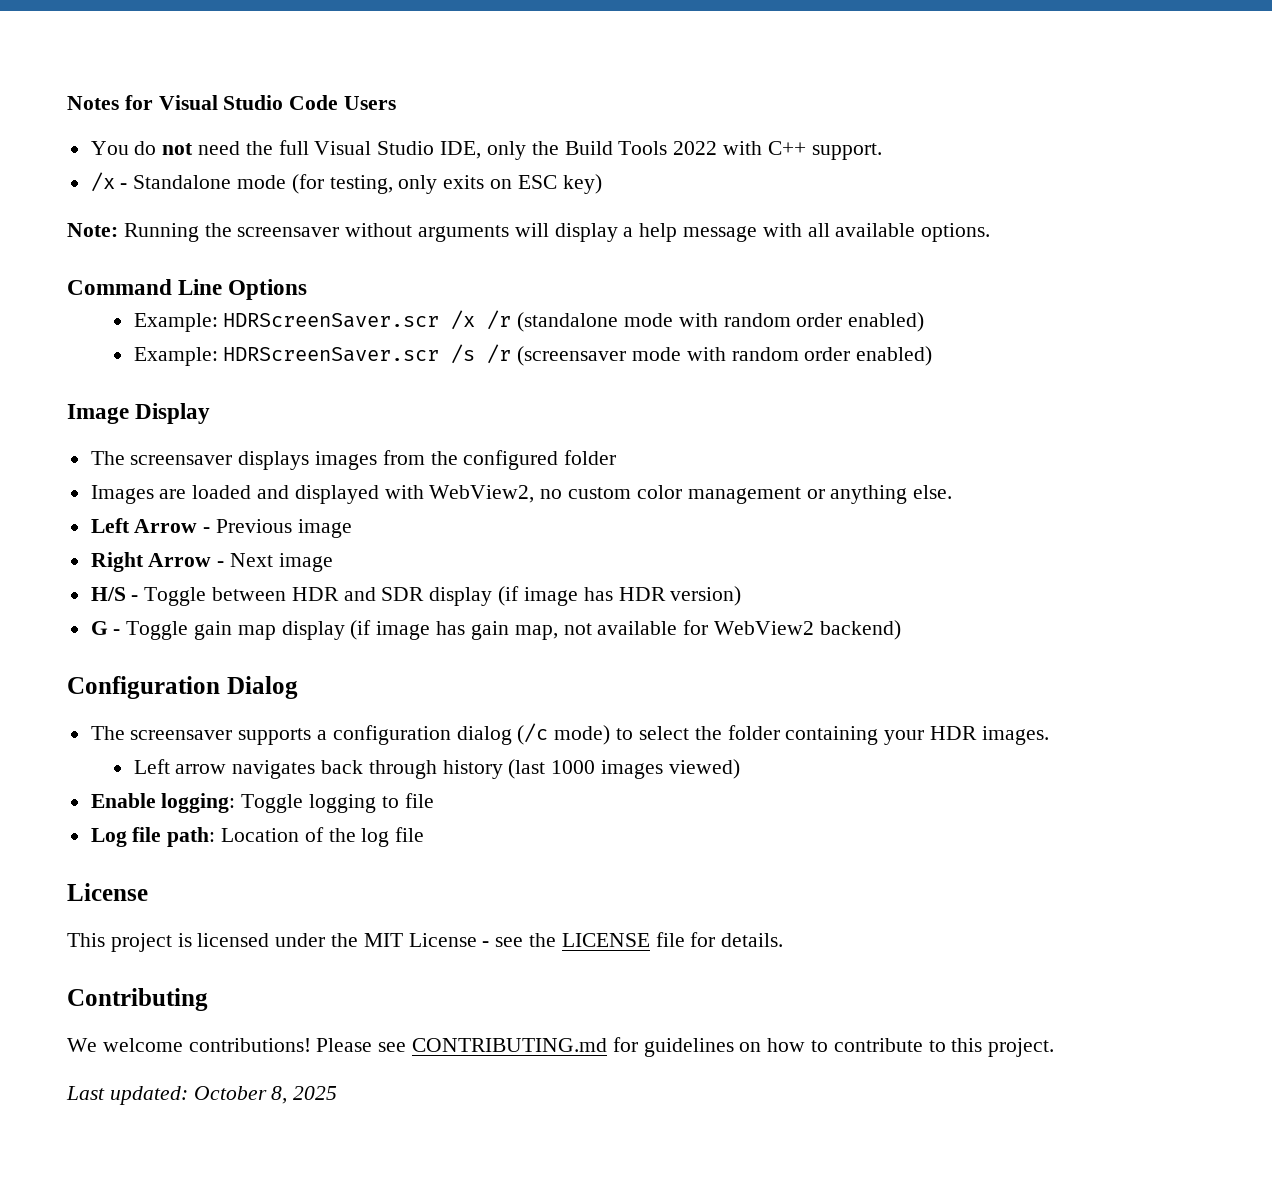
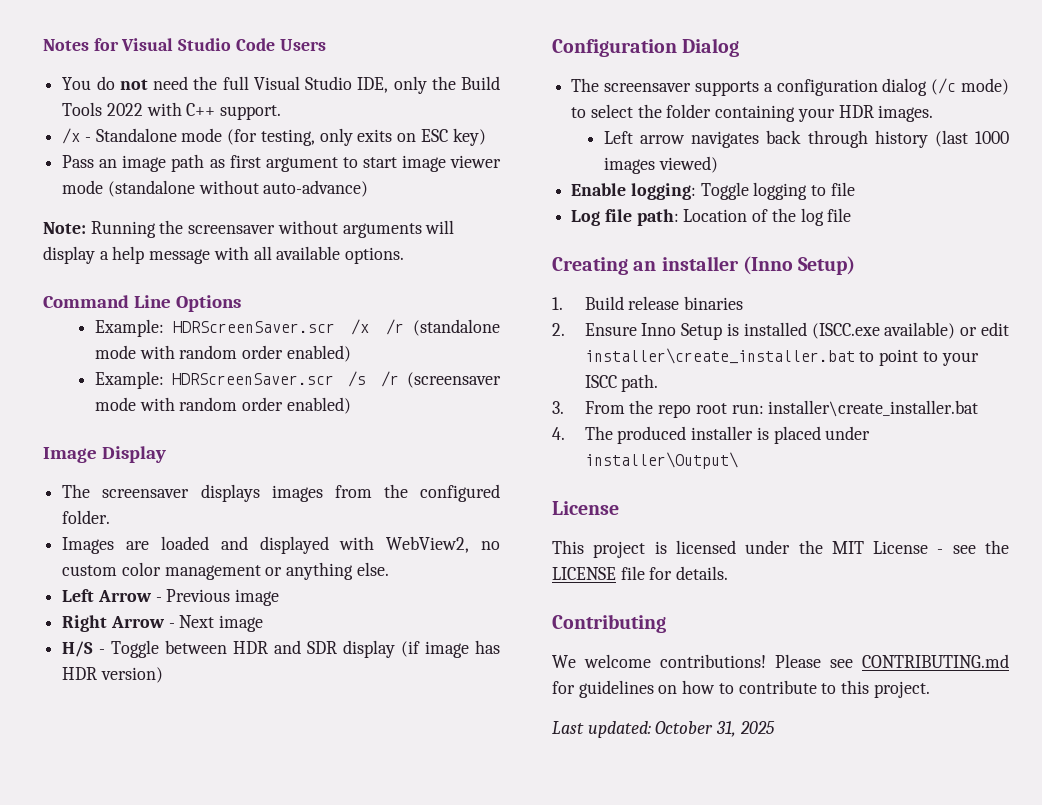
+ Pass an image path as first argument to start image viewer mode (standalone without auto-advance)
- The screensaver displays images from the configured folder
+ The screensaver displays images from the configured folder.
- G - Toggle gain map display (if image has gain map, not available for WebView2 backend)
+ Creating an installer (Inno Setup)
+ 1. Build release binaries
+ 2. Ensure Inno Setup is installed (ISCC.exe available) or edit installer\create_installer.bat to point to your ISCC path.
+ 3. From the repo root run: installer\create_installer.bat
+ 4. The produced installer is placed under installer\Output\
- Last updated: October 8, 2025
+ Last updated: October 31, 2025

